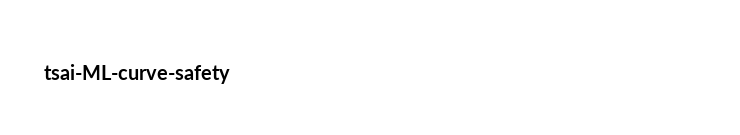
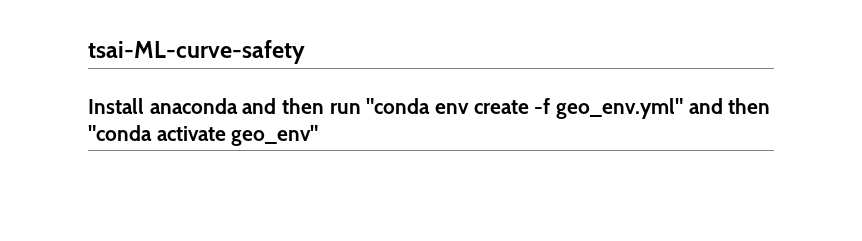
+ Install anaconda and then run "conda env create -f geo_env.yml" and then "conda activate geo_env"

